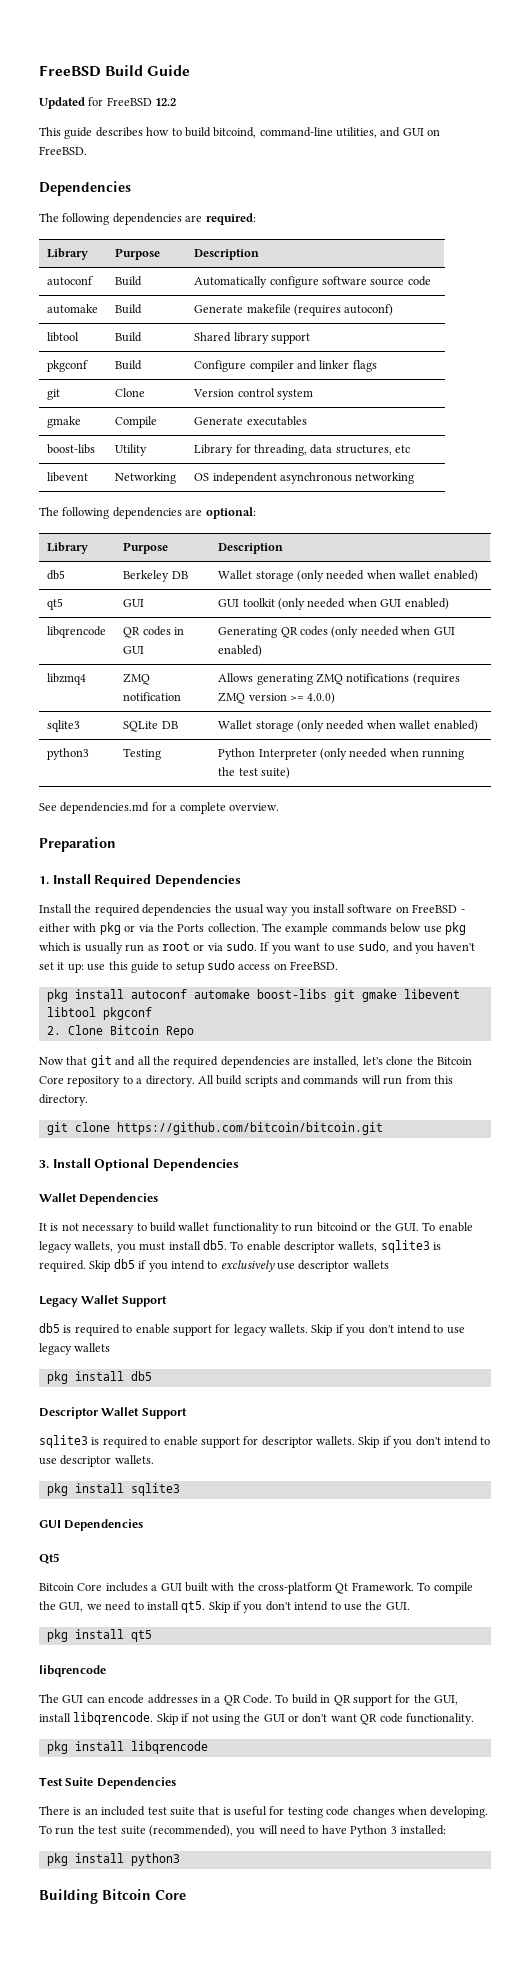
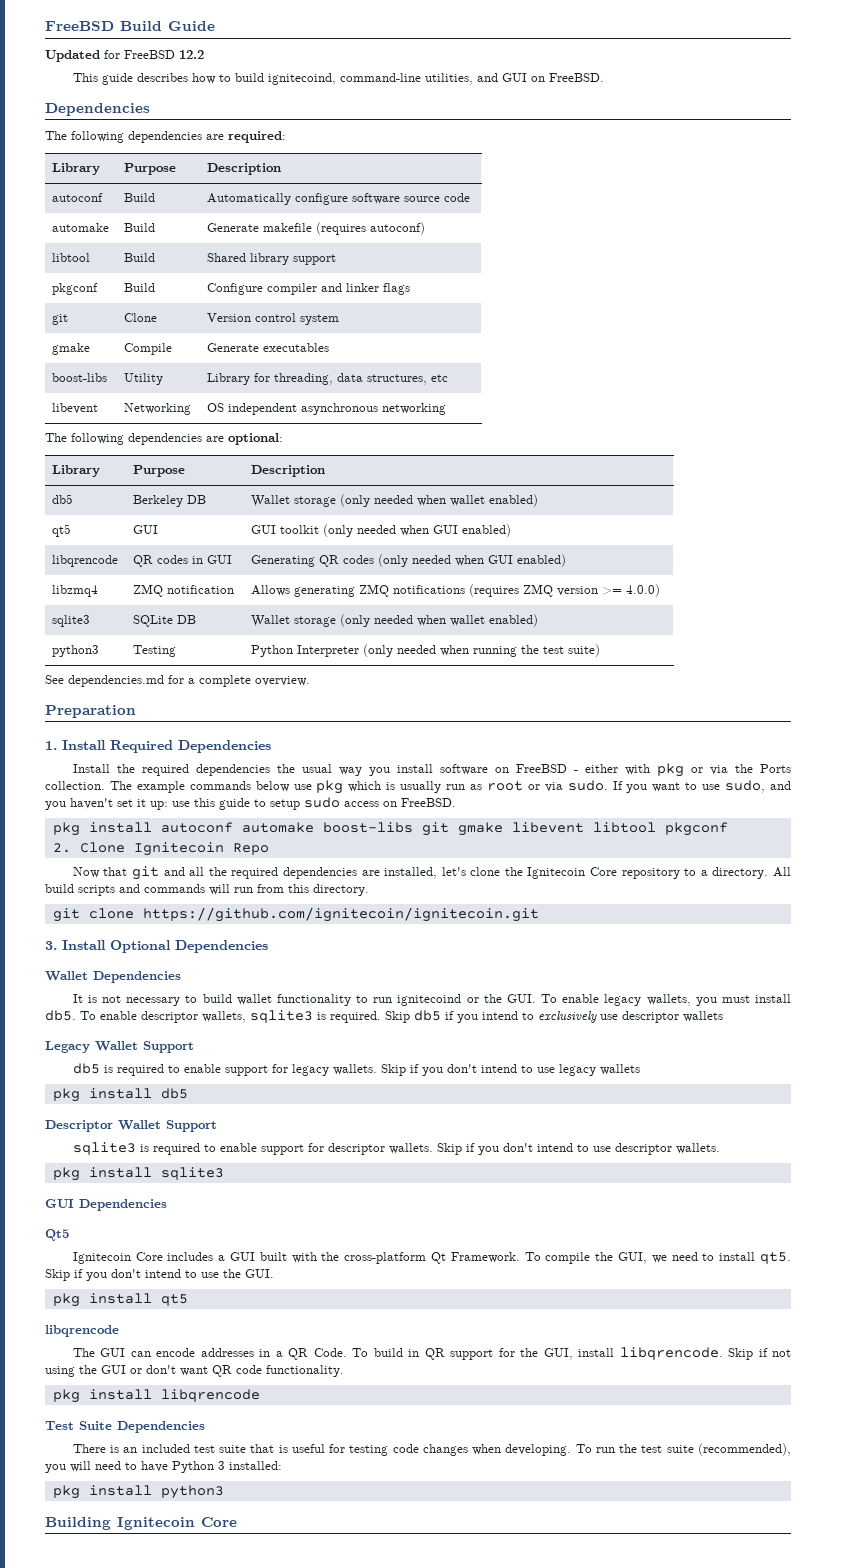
- This guide describes how to build bitcoind, command-line utilities, and GUI on FreeBSD.
+ This guide describes how to build ignitecoind, command-line utilities, and GUI on FreeBSD.
- 2. Clone Bitcoin Repo
+ 2. Clone Ignitecoin Repo
- Now that git and all the required dependencies are installed, let's clone the Bitcoin Core repository to a directory.
+ Now that git and all the required dependencies are installed, let's clone the Ignitecoin Core repository to a directory.
- git clone https://github.com/bitcoin/bitcoin.git
+ git clone https://github.com/ignitecoin/ignitecoin.git
- It is not necessary to build wallet functionality to run bitcoind or the GUI. To enable legacy wallets, you must install db5.
+ It is not necessary to build wallet functionality to run ignitecoind or the GUI. To enable legacy wallets, you must install db5.
- Bitcoin Core includes a GUI built with the cross-platform Qt Framework.
+ Ignitecoin Core includes a GUI built with the cross-platform Qt Framework.
- Building Bitcoin Core
+ Building Ignitecoin Core

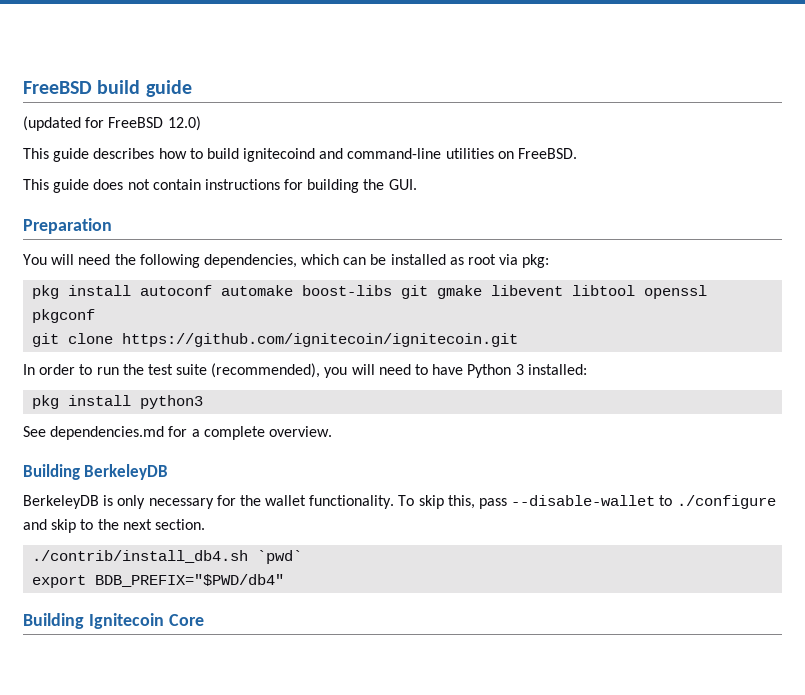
- FreeBSD Build Guide
- Updated for FreeBSD 12.2
+ FreeBSD build guide
+ (updated for FreeBSD 12.0)
- This guide describes how to build ignitecoind, command-line utilities, and GUI on FreeBSD.
- Dependencies
- The following dependencies are required:
- Library | Purpose | Description
- autoconf | Build | Automatically configure software source code
- automake | Build | Generate makefile (requires autoconf)
- libtool | Build | Shared library support
- pkgconf | Build | Configure compiler and linker flags
- git | Clone | Version control system
- gmake | Compile | Generate executables
- boost-libs | Utility | Library for threading, data structures, etc
- libevent | Networking | OS independent asynchronous networking
- The following dependencies are optional:
- Library | Purpose | Description
- db5 | Berkeley DB | Wallet storage (only needed when wallet enabled)
- qt5 | GUI | GUI toolkit (only needed when GUI enabled)
- libqrencode | QR codes in GUI | Generating QR codes (only needed when GUI enabled)
- libzmq4 | ZMQ notification | Allows generating ZMQ notifications (requires ZMQ version >= 4.0.0)
- sqlite3 | SQLite DB | Wallet storage (only needed when wallet enabled)
- python3 | Testing | Python Interpreter (only needed when running the test suite)
- See dependencies.md for a complete overview.
+ This guide describes how to build ignitecoind and command-line utilities on FreeBSD.
+ This guide does not contain instructions for building the GUI.
  Preparation
- 1. Install Required Dependencies
- Install the required dependencies the usual way you install software on FreeBSD - either with pkg or via the Ports collection. The example commands below use pkg which is usually run as root or via sudo. If you want to use sudo, and you haven't set it up: use this guide to setup sudo access on FreeBSD.
+ You will need the following dependencies, which can be installed as root via pkg:
- pkg install autoconf automake boost-libs git gmake libevent libtool pkgconf
+ pkg install autoconf automake boost-libs git gmake libevent libtool openssl pkgconf
- 2. Clone Ignitecoin Repo
- Now that git and all the required dependencies are installed, let's clone the Ignitecoin Core repository to a directory. All build scripts and commands will run from this directory.
  git clone https://github.com/ignitecoin/ignitecoin.git
- 3. Install Optional Dependencies
- Wallet Dependencies
- It is not necessary to build wallet functionality to run ignitecoind or the GUI. To enable legacy wallets, you must install db5. To enable descriptor wallets, sqlite3 is required. Skip db5 if you intend to exclusively use descriptor wallets
- Legacy Wallet Support
- db5 is required to enable support for legacy wallets. Skip if you don't intend to use legacy wallets
- pkg install db5
- Descriptor Wallet Support
- sqlite3 is required to enable support for descriptor wallets. Skip if you don't intend to use descriptor wallets.
- pkg install sqlite3
- GUI Dependencies
- Qt5
- Ignitecoin Core includes a GUI built with the cross-platform Qt Framework. To compile the GUI, we need to install qt5. Skip if you don't intend to use the GUI.
- pkg install qt5
- libqrencode
- The GUI can encode addresses in a QR Code. To build in QR support for the GUI, install libqrencode. Skip if not using the GUI or don't want QR code functionality.
- pkg install libqrencode
- Test Suite Dependencies
- There is an included test suite that is useful for testing code changes when developing. To run the test suite (recommended), you will need to have Python 3 installed:
+ In order to run the test suite (recommended), you will need to have Python 3 installed:
+ See dependencies.md for a complete overview.
+ Building BerkeleyDB
+ BerkeleyDB is only necessary for the wallet functionality. To skip this, pass --disable-wallet to ./configure and skip to the next section.
+ ./contrib/install_db4.sh `pwd`
+ export BDB_PREFIX="$PWD/db4"

